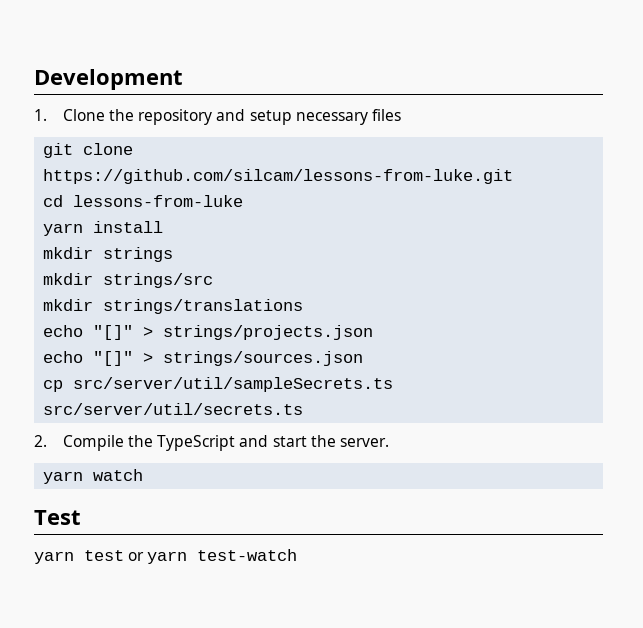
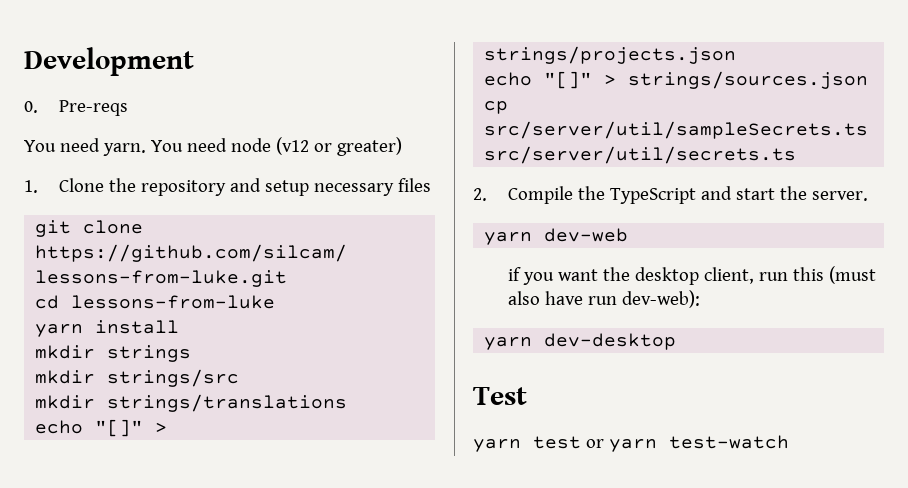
+ 0. Pre-reqs
+ You need yarn. You need node (v12 or greater)
- yarn watch
+ yarn dev-web
+ if you want the desktop client, run this (must also have run dev-web):
+ yarn dev-desktop

